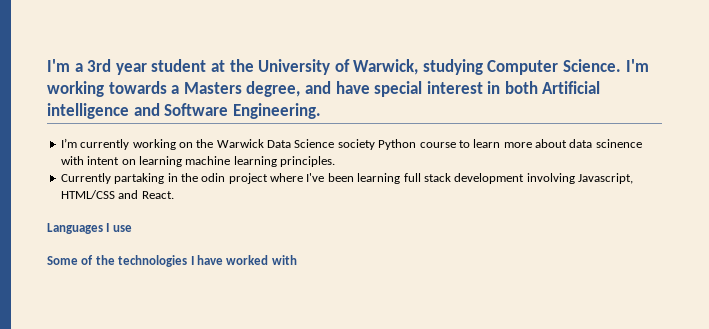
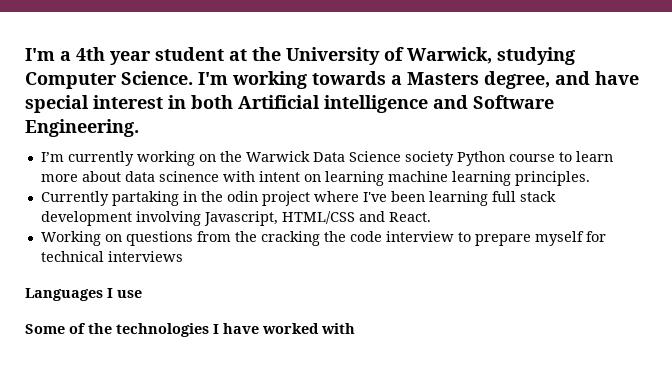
- I'm a 3rd year student at the University of Warwick, studying Computer Science.
+ I'm a 4th year student at the University of Warwick, studying Computer Science.
+ Working on questions from the cracking the code interview to prepare myself for technical interviews

